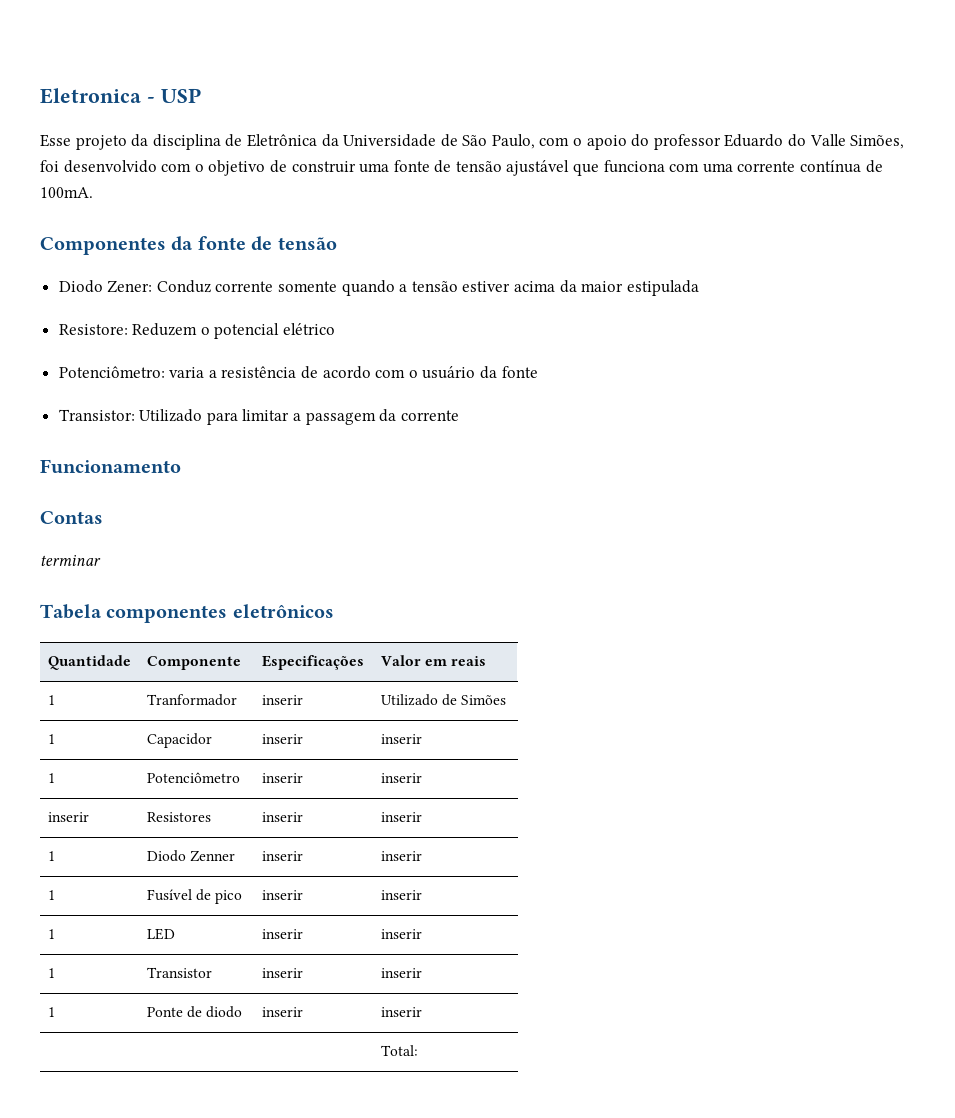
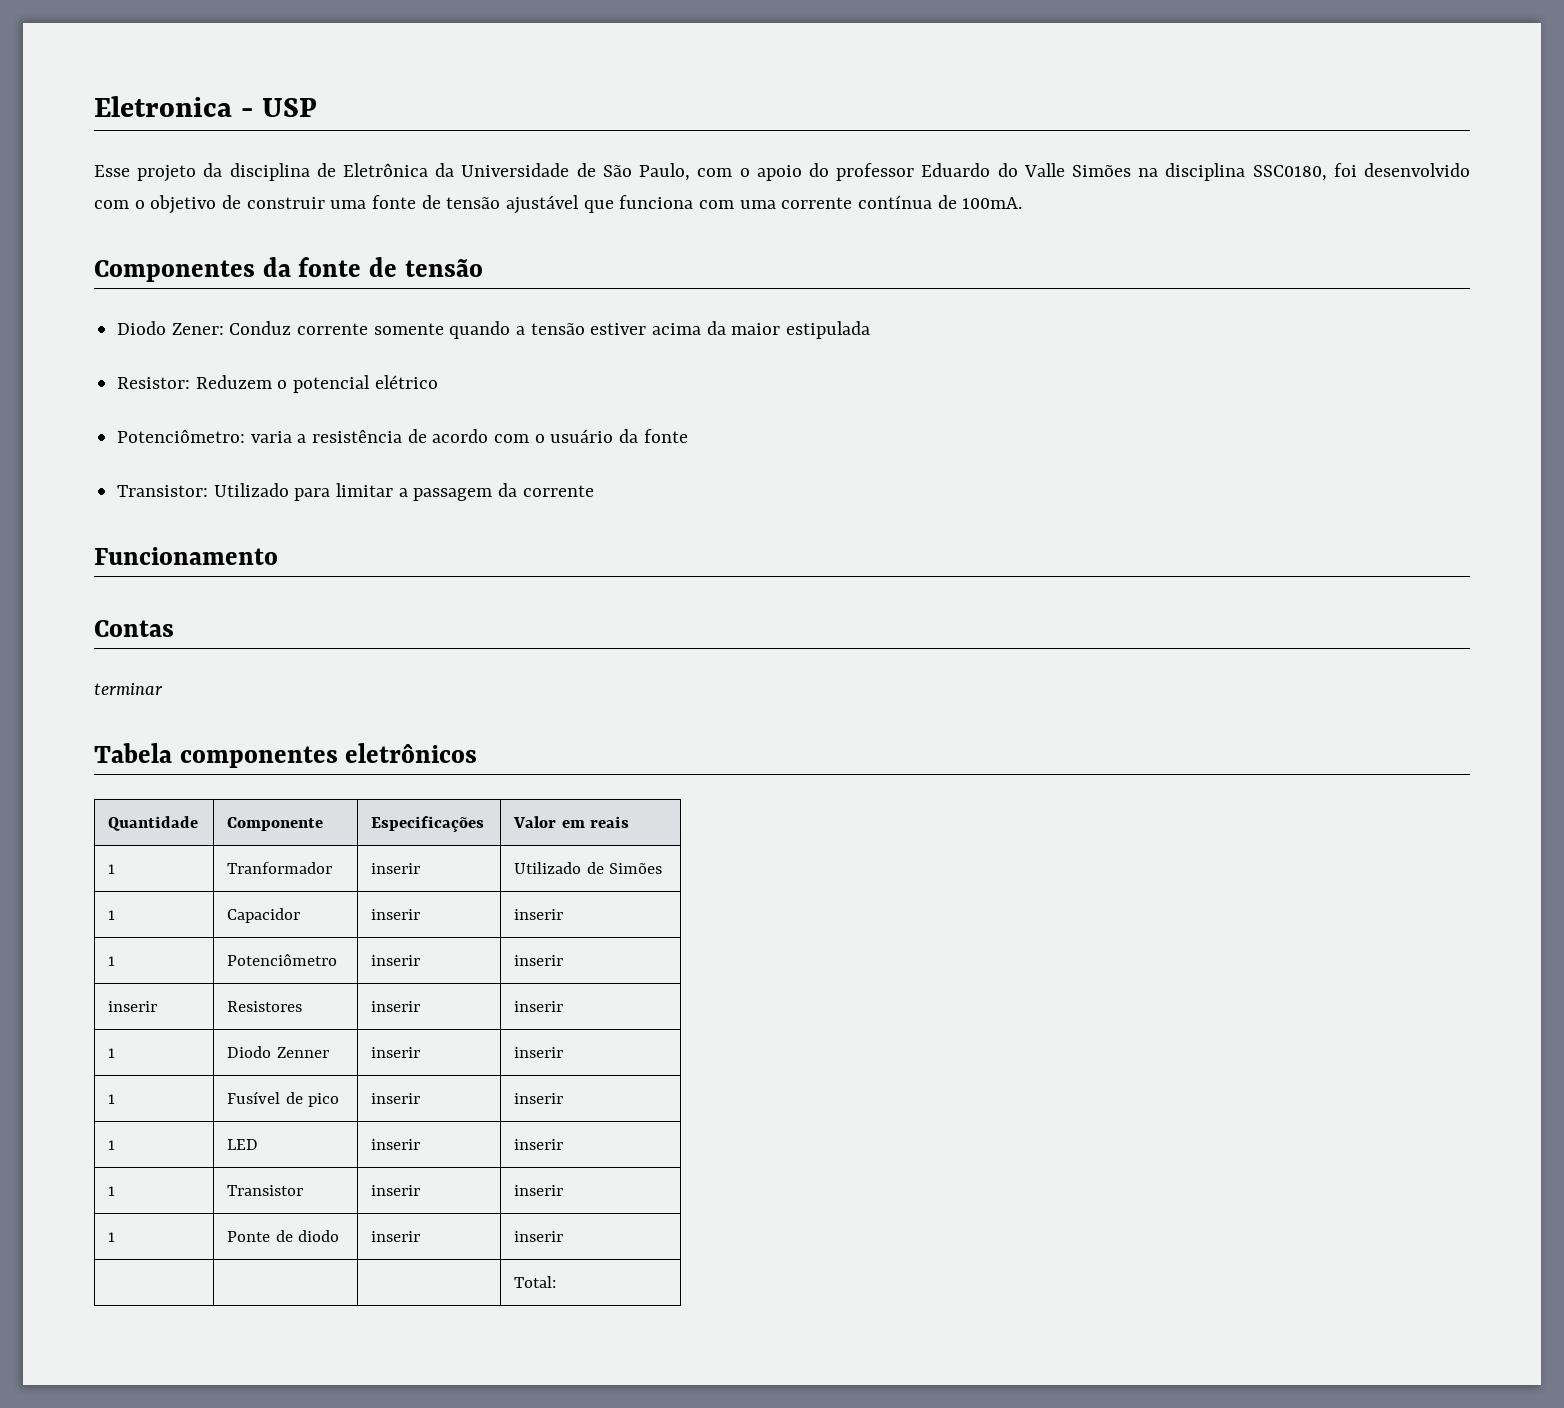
- Esse projeto da disciplina de Eletrônica da Universidade de São Paulo, com o apoio do professor Eduardo do Valle Simões, foi desenvolvido com o objetivo de construir uma fonte de tensão ajustável que funciona com uma corrente contínua de 100mA.
+ Esse projeto da disciplina de Eletrônica da Universidade de São Paulo, com o apoio do professor Eduardo do Valle Simões na disciplina SSC0180, foi desenvolvido com o objetivo de construir uma fonte de tensão ajustável que funciona com uma corrente contínua de 100mA.
- Resistore: Reduzem o potencial elétrico
+ Resistor: Reduzem o potencial elétrico

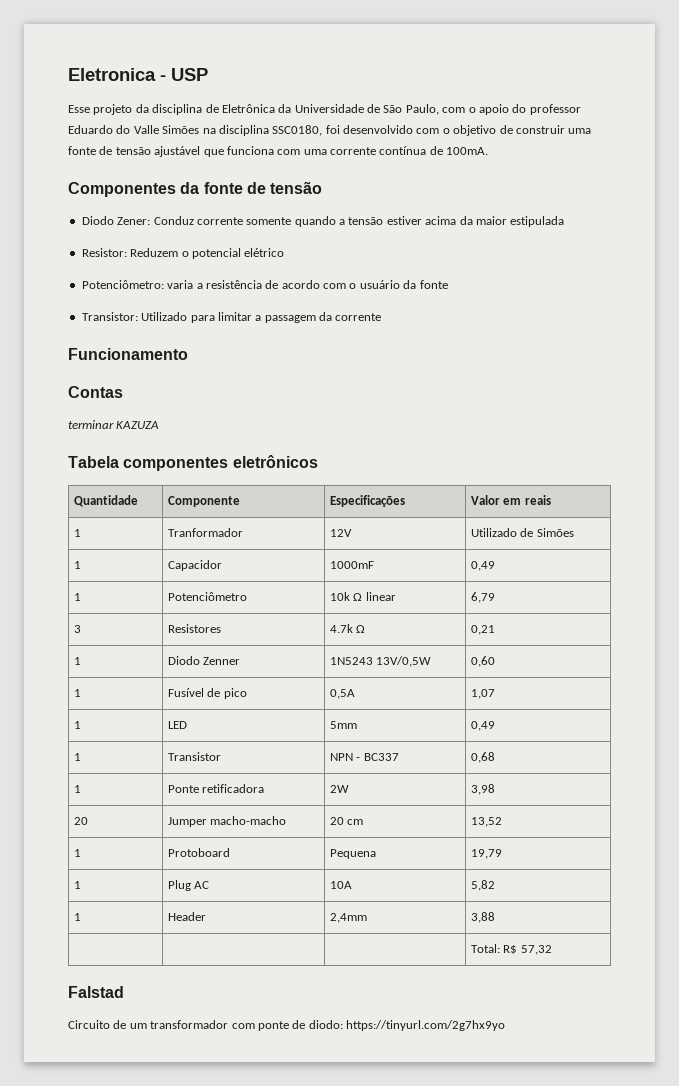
- terminar
+ terminar KAZUZA
- 1 | Tranformador | inserir | Utilizado de Simões
+ 1 | Tranformador | 12V | Utilizado de Simões
- 1 | Capacidor | inserir | inserir
+ 1 | Capacidor | 1000mF | 0,49
- 1 | Potenciômetro | inserir | inserir
- inserir | Resistores | inserir | inserir
+ 1 | Potenciômetro | 10k Ω linear | 6,79
+ 3 | Resistores | 4.7k Ω | 0,21
- 1 | Diodo Zenner | inserir | inserir
+ 1 | Diodo Zenner | 1N5243 13V/0,5W | 0,60
- 1 | Fusível de pico | inserir | inserir
+ 1 | Fusível de pico | 0,5A | 1,07
- 1 | LED | inserir | inserir
+ 1 | LED | 5mm | 0,49
- 1 | Transistor | inserir | inserir
- 1 | Ponte de diodo | inserir | inserir
- | | | Total:
+ 1 | Transistor | NPN - BC337 | 0,68
+ 1 | Ponte retificadora | 2W | 3,98
+ 20 | Jumper macho-macho | 20 cm | 13,52
+ 1 | Protoboard | Pequena | 19,79
+ 1 | Plug AC | 10A | 5,82
+ 1 | Header | 2,4mm | 3,88
+ | | | Total: R$ 57,32
+ Falstad
+ Circuito de um transformador com ponte de diodo: https://tinyurl.com/2g7hx9yo

